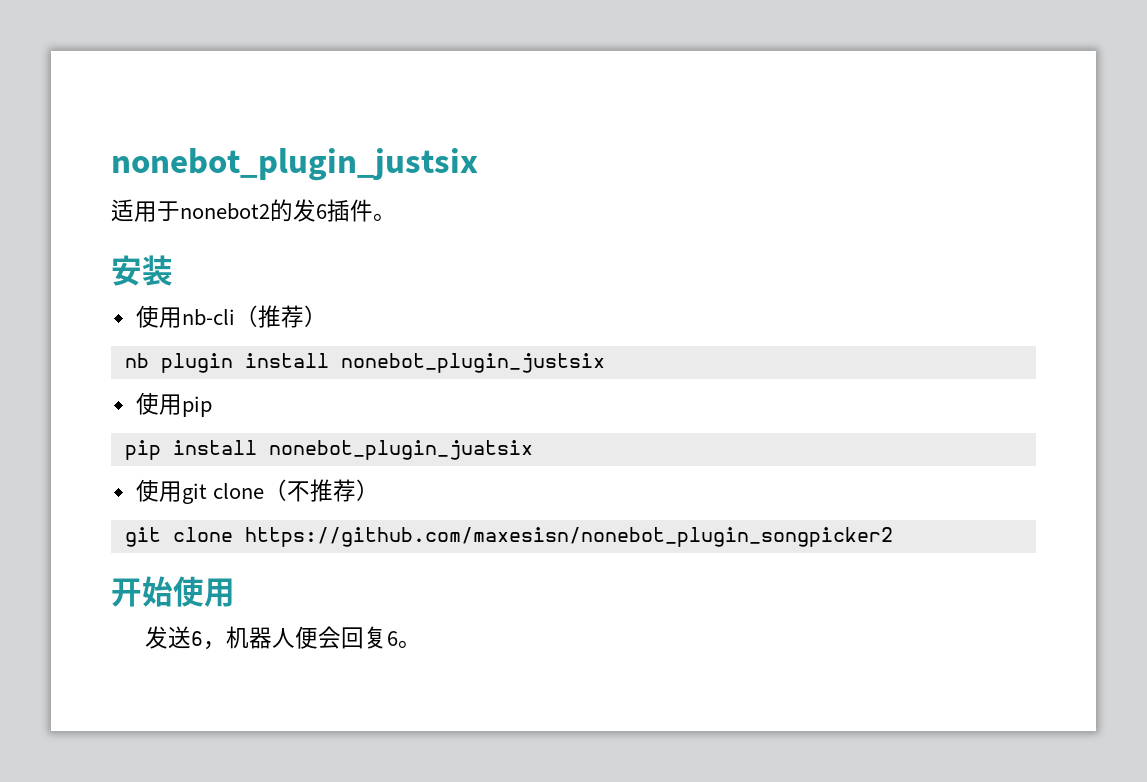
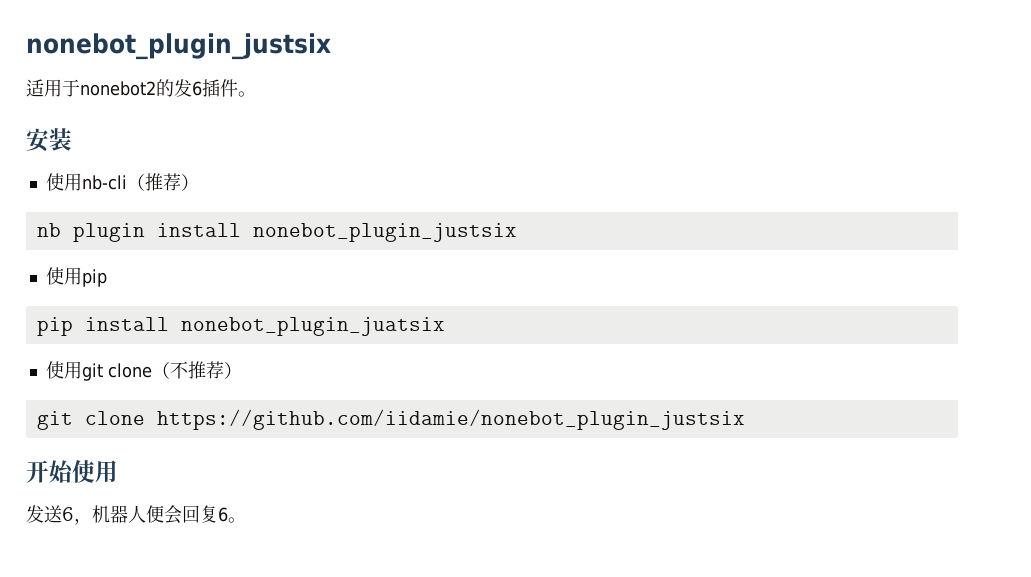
- git clone https://github.com/maxesisn/nonebot_plugin_songpicker2
+ git clone https://github.com/iidamie/nonebot_plugin_justsix

